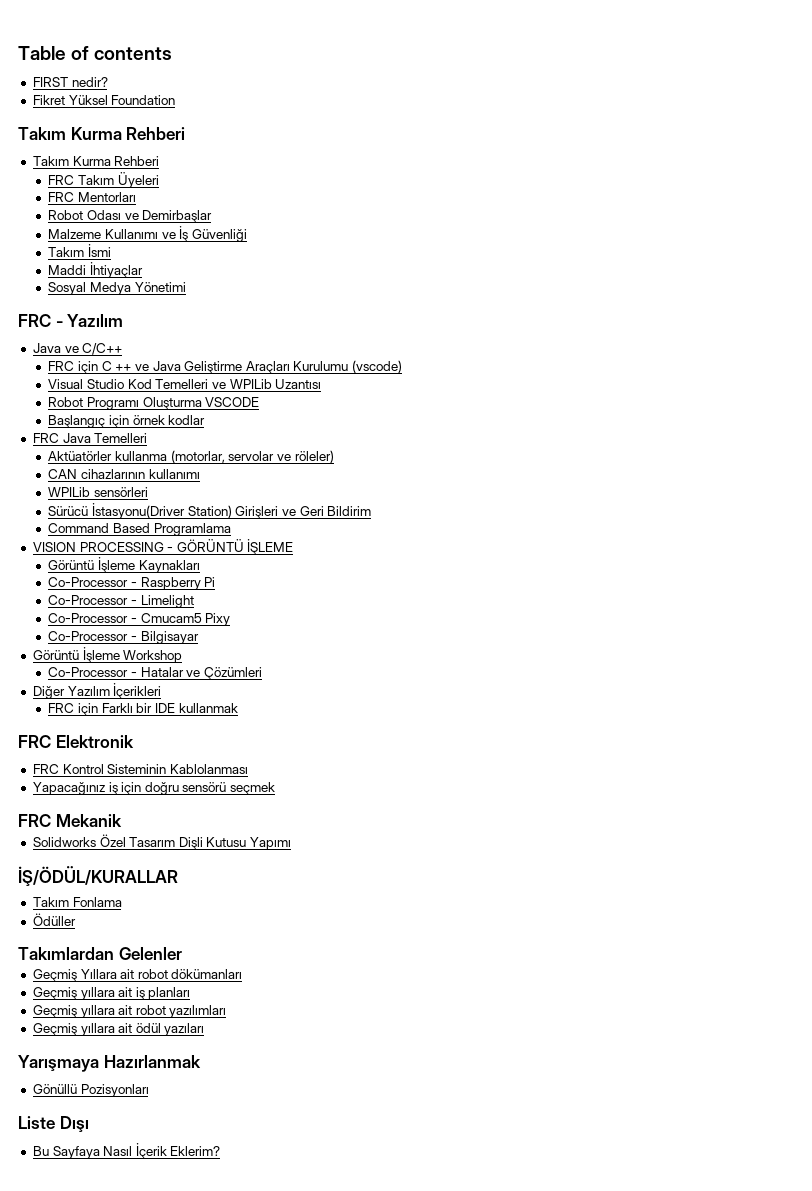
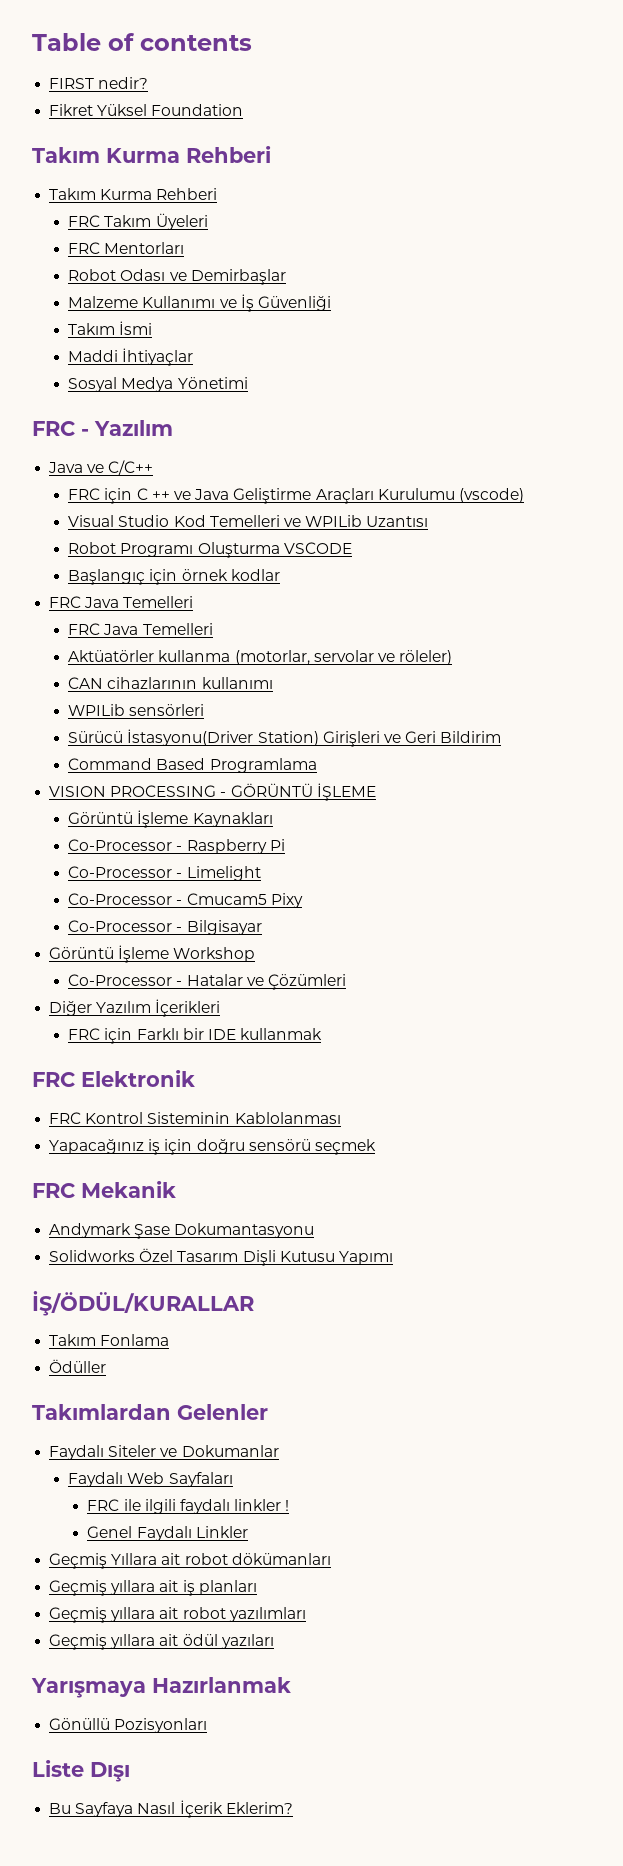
  Başlangıç için örnek kodlar
+ FRC Java Temelleri
+ Andymark Şase Dokumantasyonu
+ Faydalı Siteler ve Dokumanlar
+ Faydalı Web Sayfaları
+ FRC ile ilgili faydalı linkler !
+ Genel Faydalı Linkler

